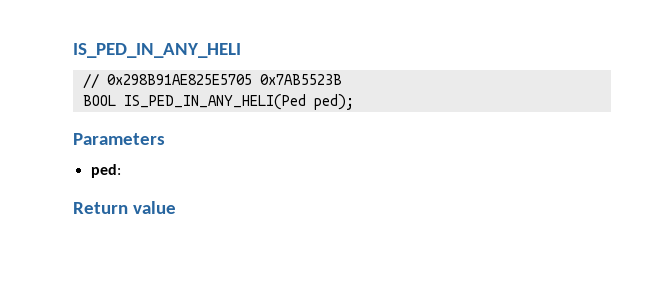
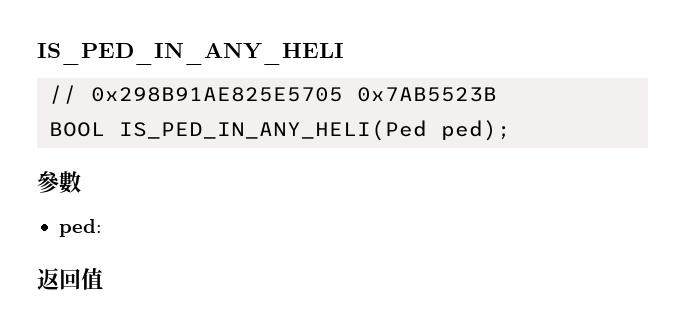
- Parameters
+ 參數
- Return value
+ 返回值

